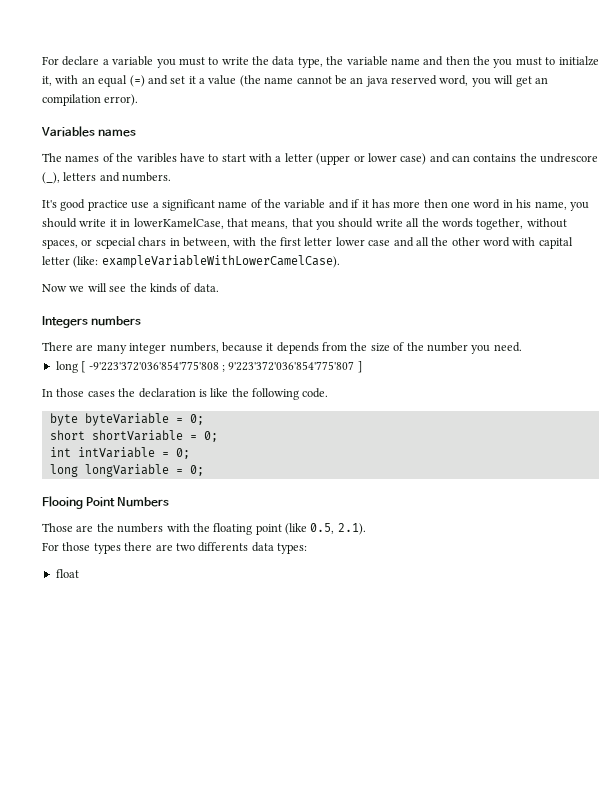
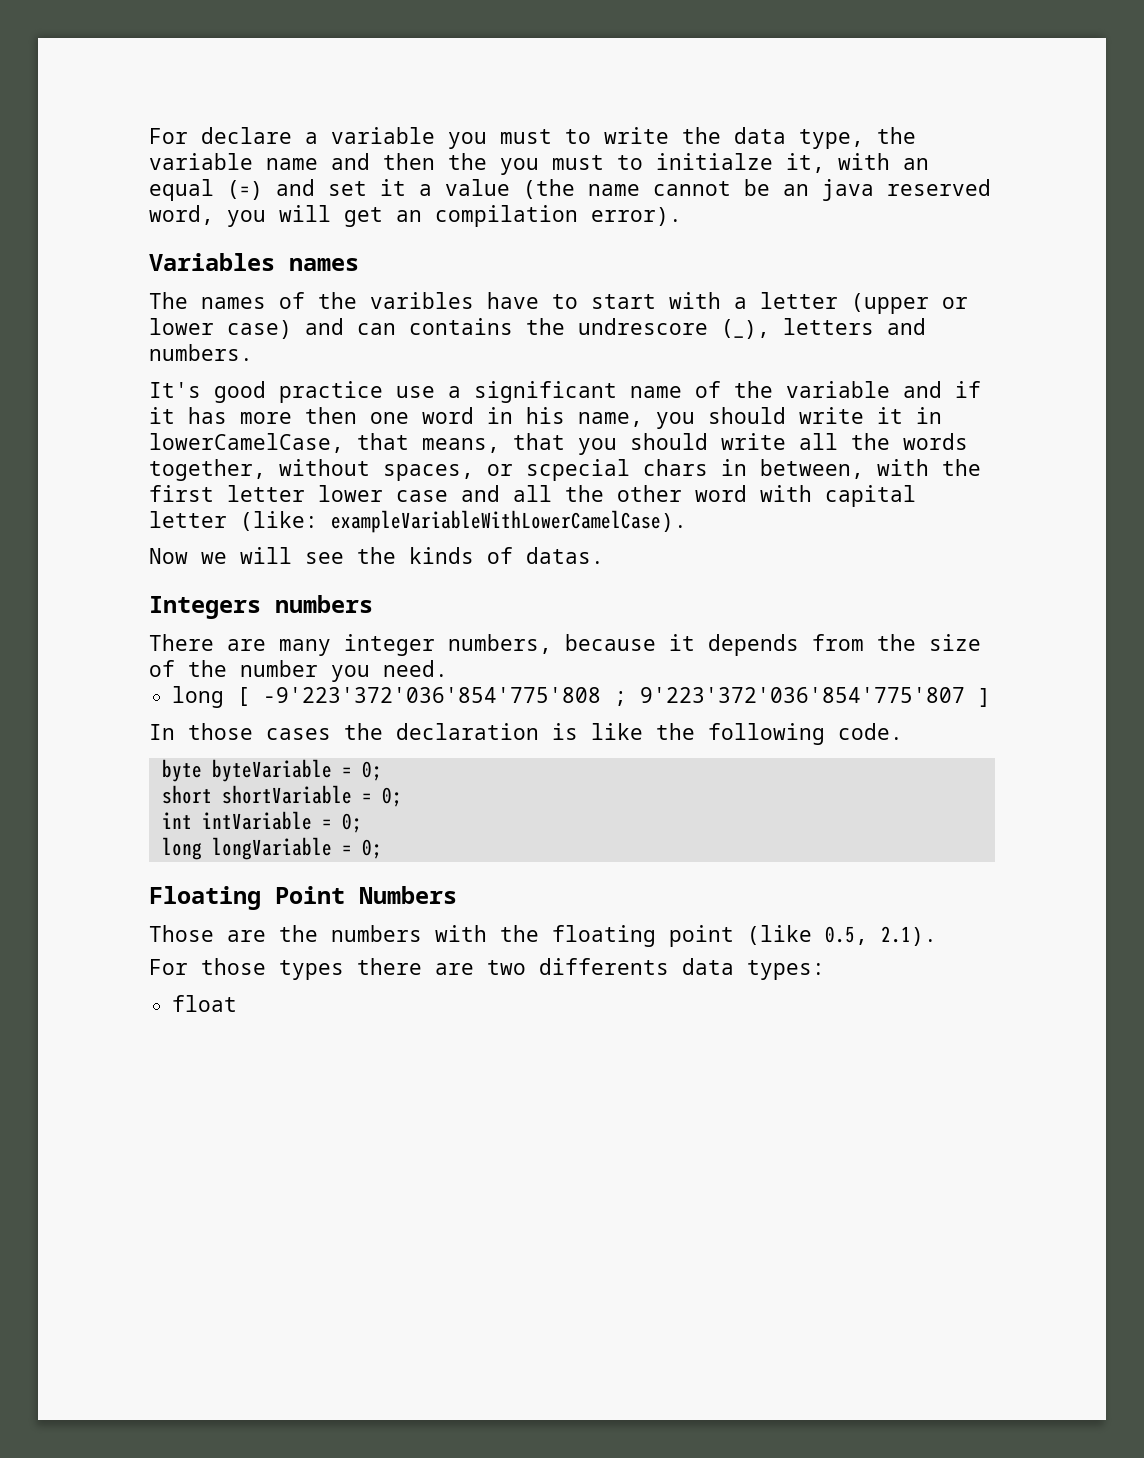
- It's good practice use a significant name of the variable and if it has more then one word in his name, you should write it in lowerKamelCase, that means, that you should write all the words together, without spaces, or scpecial chars in between, with the first letter lower case and all the other word with capital letter (like: exampleVariableWithLowerCamelCase).
+ It's good practice use a significant name of the variable and if it has more then one word in his name, you should write it in lowerCamelCase, that means, that you should write all the words together, without spaces, or scpecial chars in between, with the first letter lower case and all the other word with capital letter (like: exampleVariableWithLowerCamelCase).
- Now we will see the kinds of data.
+ Now we will see the kinds of datas.
- Flooing Point Numbers
+ Floating Point Numbers

